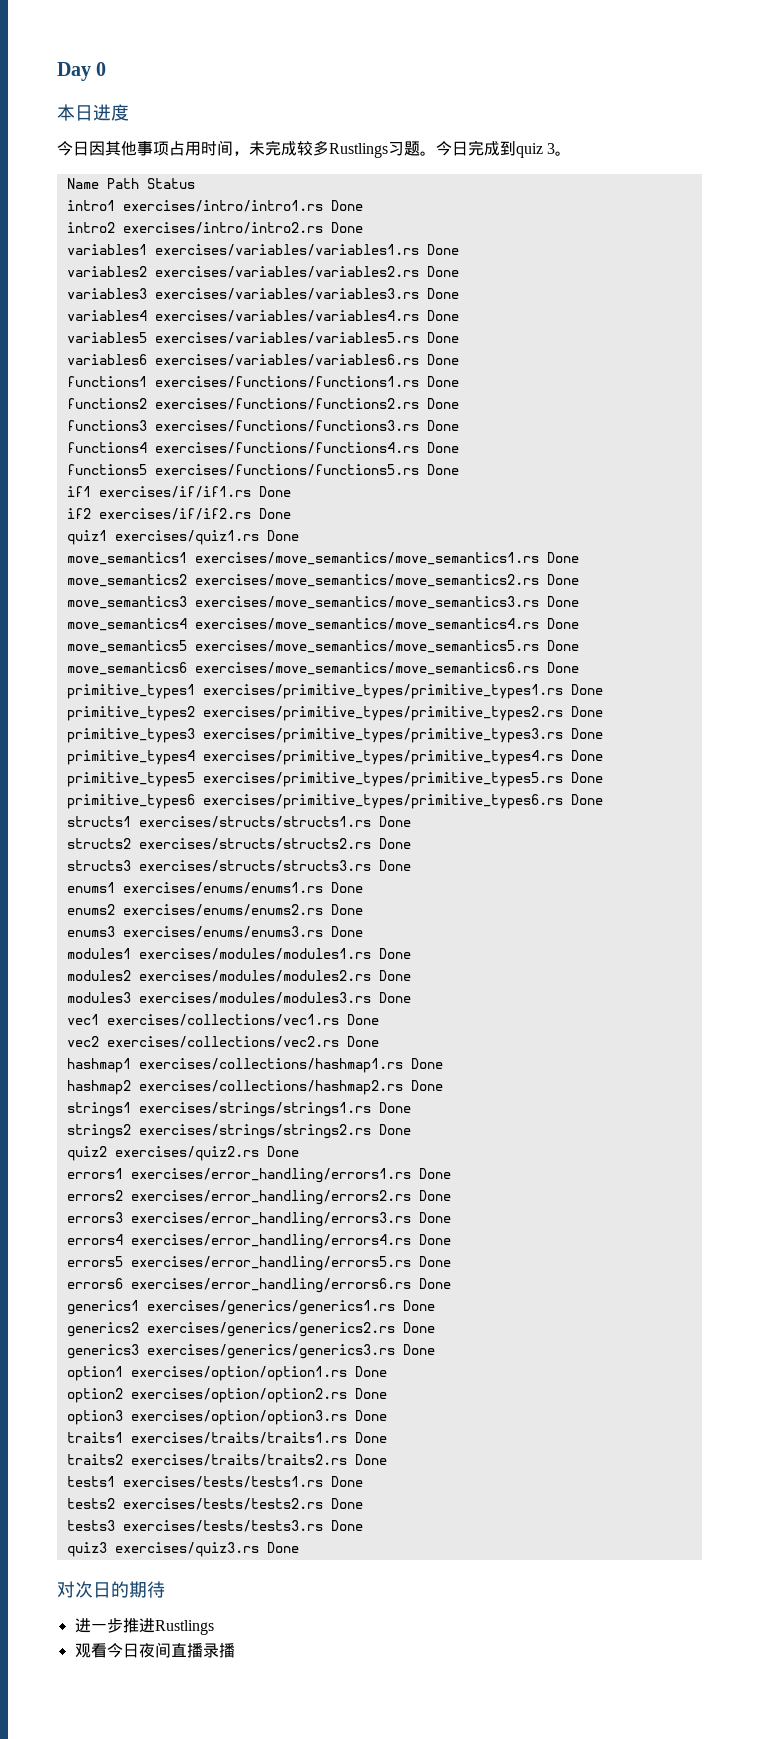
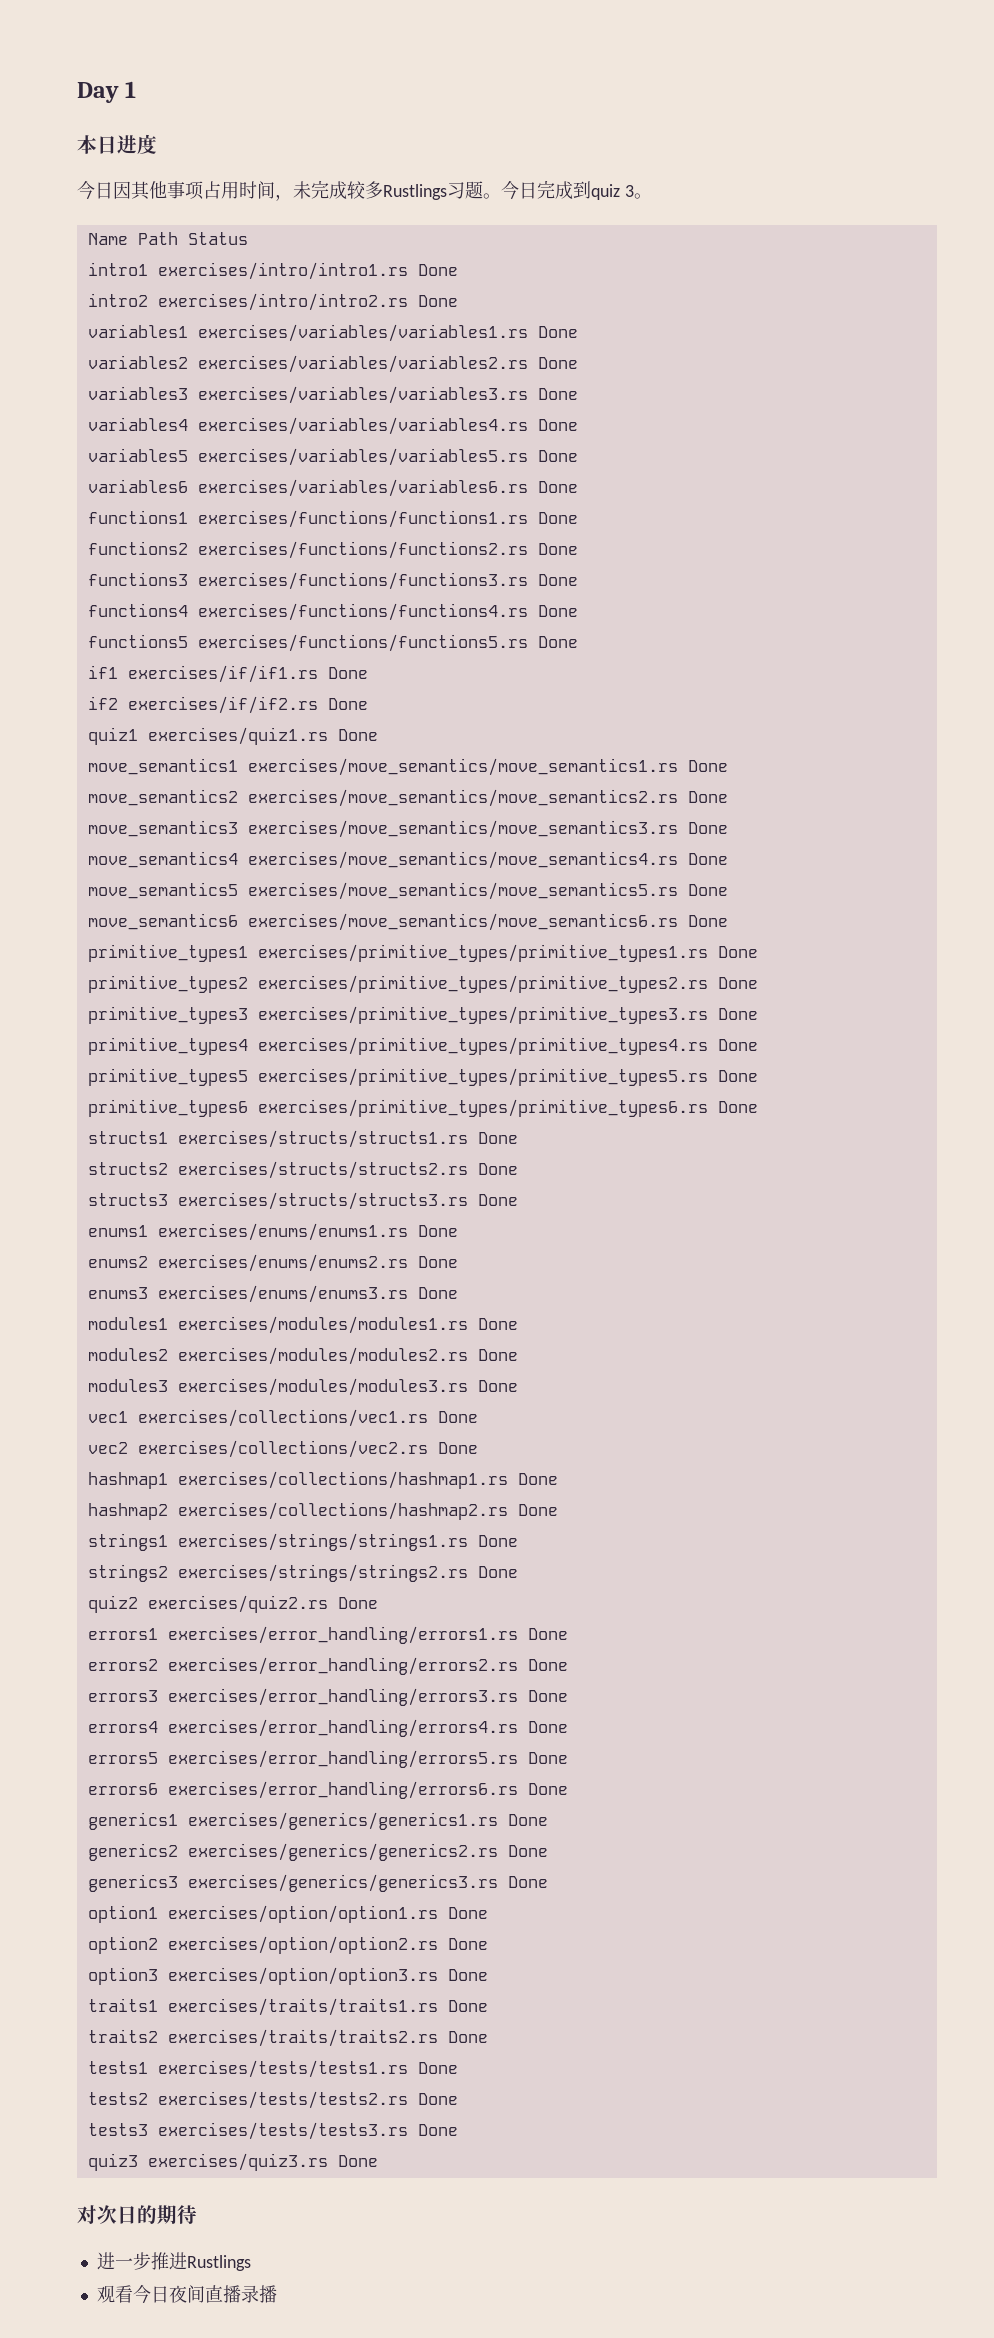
- Day 0
+ Day 1

